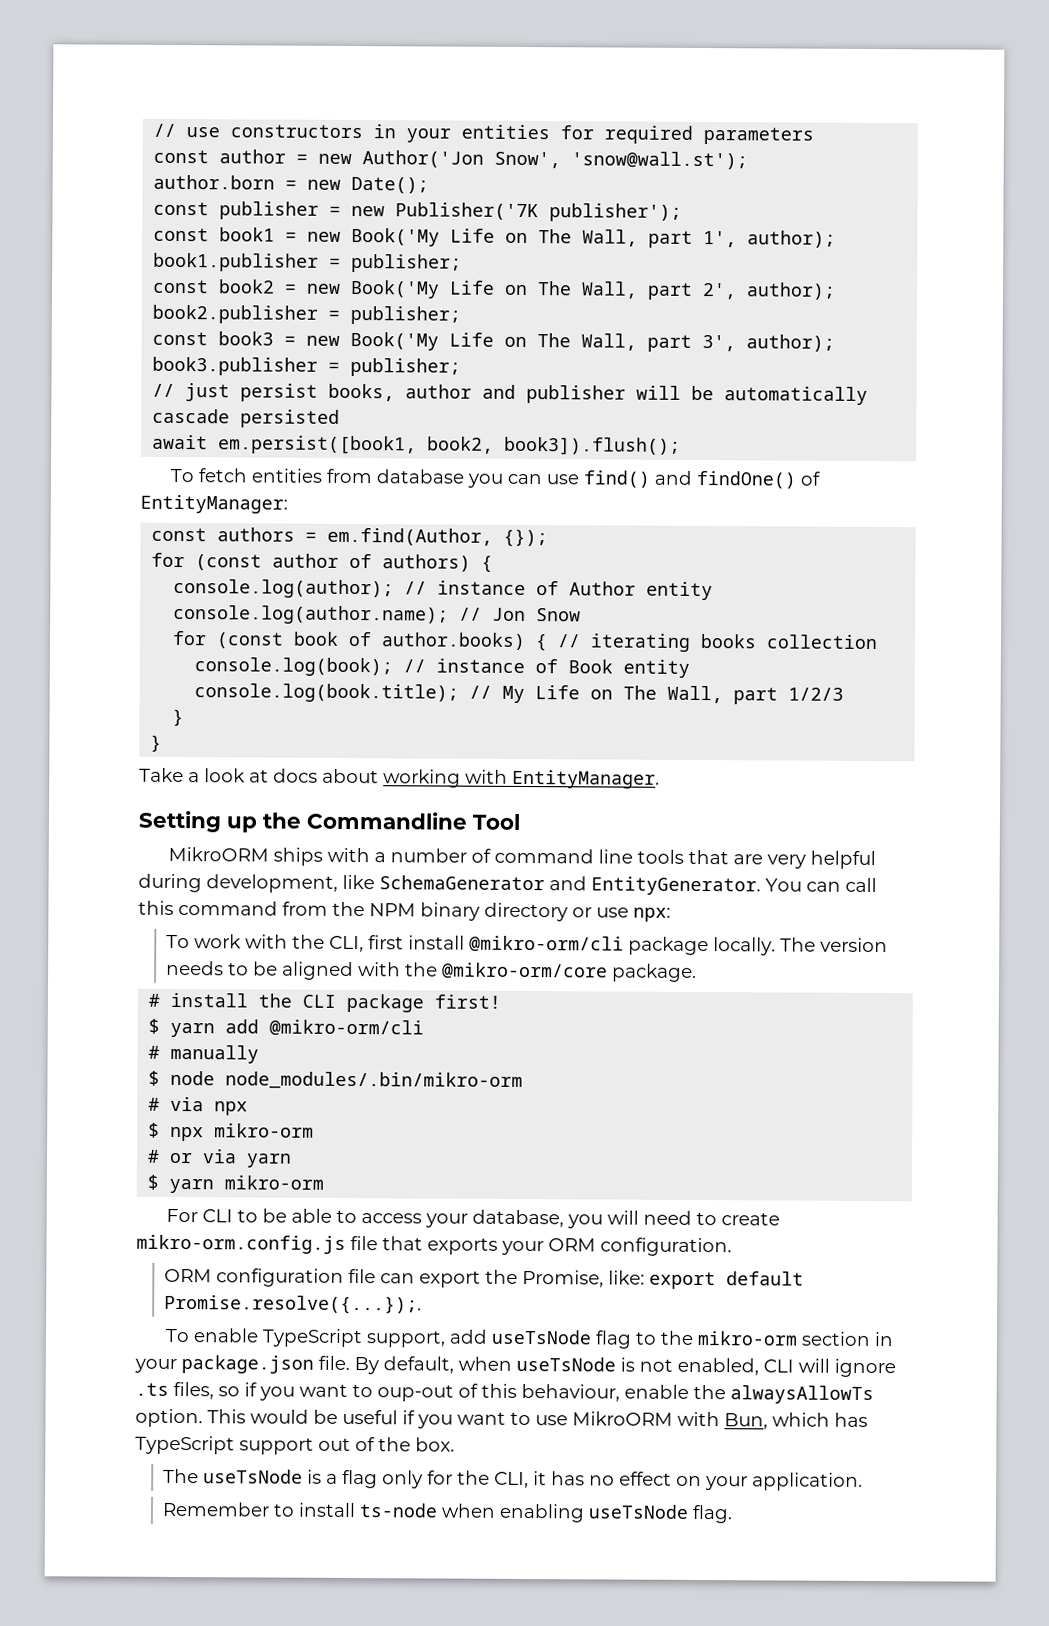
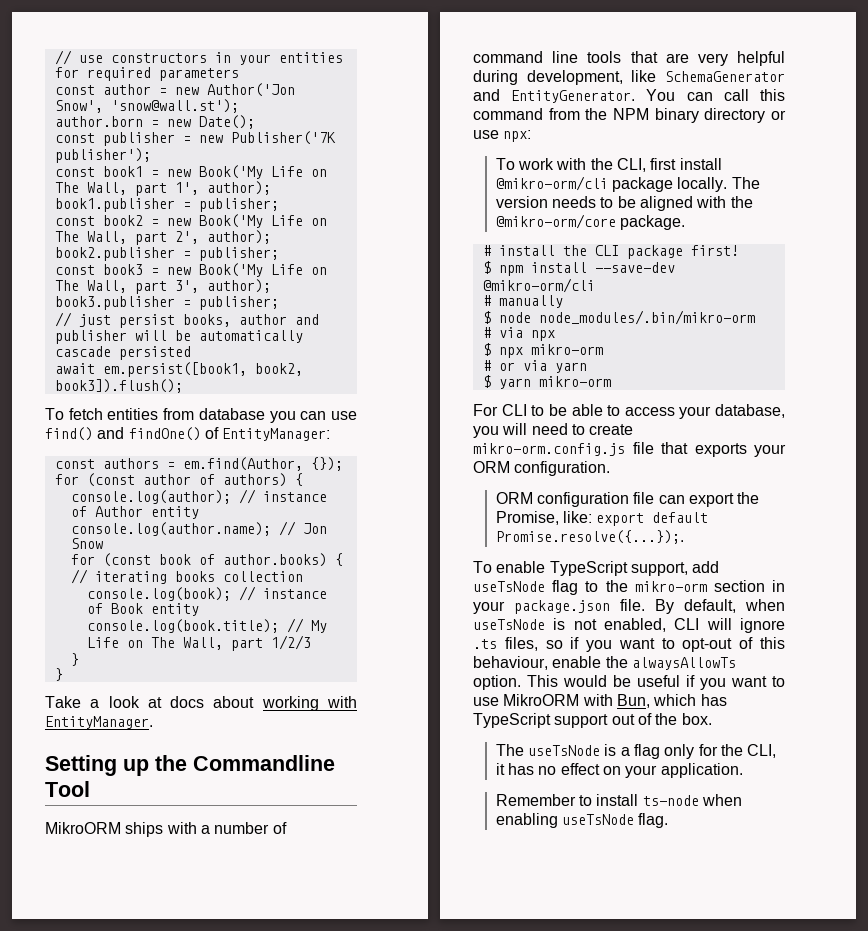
- $ yarn add @mikro-orm/cli
+ $ npm install --save-dev @mikro-orm/cli
- By default, when useTsNode is not enabled, CLI will ignore .ts files, so if you want to oup-out of this behaviour, enable the alwaysAllowTs option.
+ By default, when useTsNode is not enabled, CLI will ignore .ts files, so if you want to opt-out of this behaviour, enable the alwaysAllowTs option.

